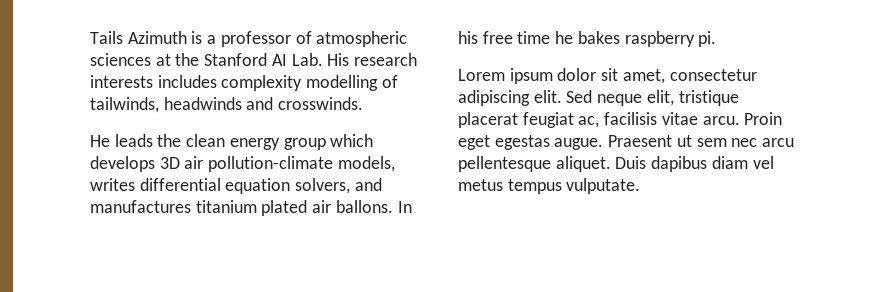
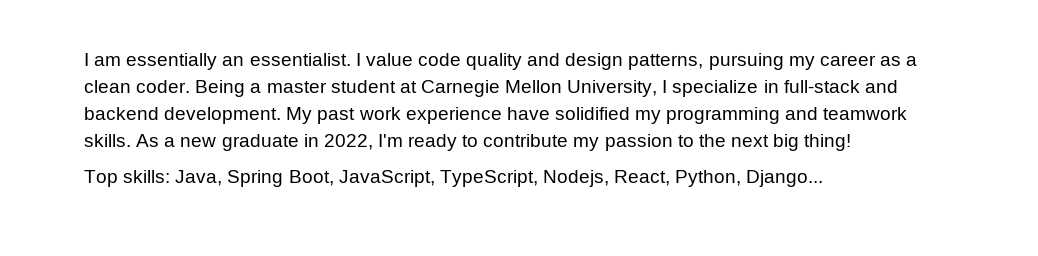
- Tails Azimuth is a professor of atmospheric sciences at the Stanford AI Lab. His research interests includes complexity modelling of tailwinds, headwinds and crosswinds.
- He leads the clean energy group which develops 3D air pollution-climate models, writes differential equation solvers, and manufactures titanium plated air ballons. In his free time he bakes raspberry pi.
- Lorem ipsum dolor sit amet, consectetur adipiscing elit. Sed neque elit, tristique placerat feugiat ac, facilisis vitae arcu. Proin eget egestas augue. Praesent ut sem nec arcu pellentesque aliquet. Duis dapibus diam vel metus tempus vulputate.
+ I am essentially an essentialist. I value code quality and design patterns, pursuing my career as a clean coder. Being a master student at Carnegie Mellon University, I specialize in full-stack and backend development. My past work experience have solidified my programming and teamwork skills. As a new graduate in 2022, I'm ready to contribute my passion to the next big thing!
+ Top skills: Java, Spring Boot, JavaScript, TypeScript, Nodejs, React, Python, Django...

